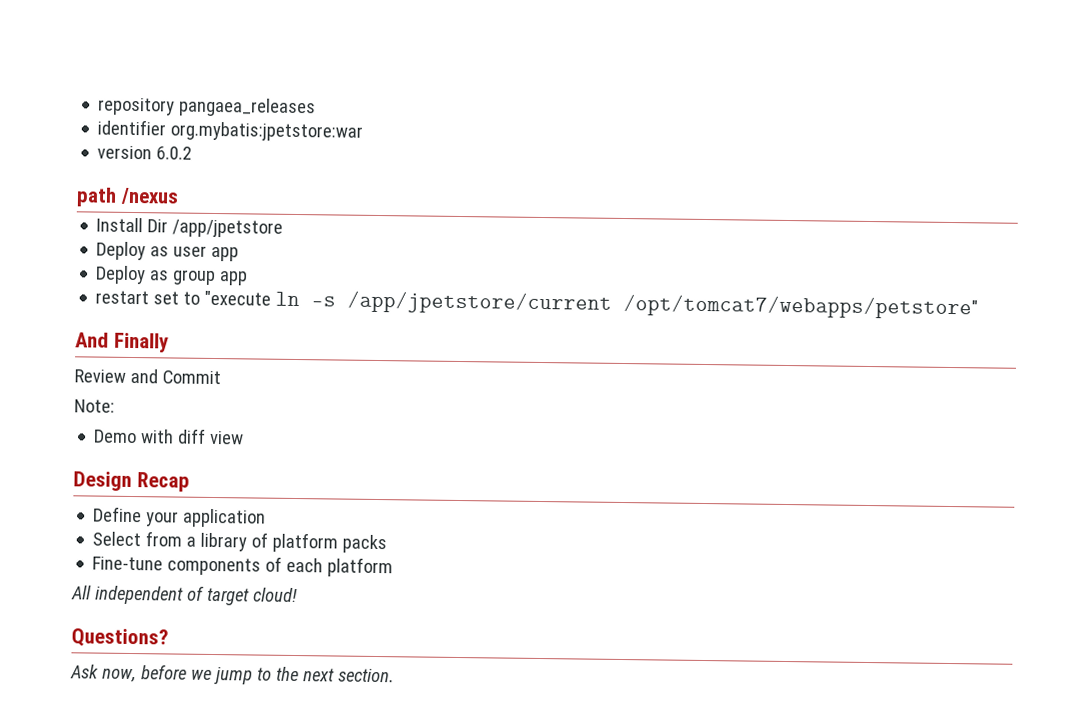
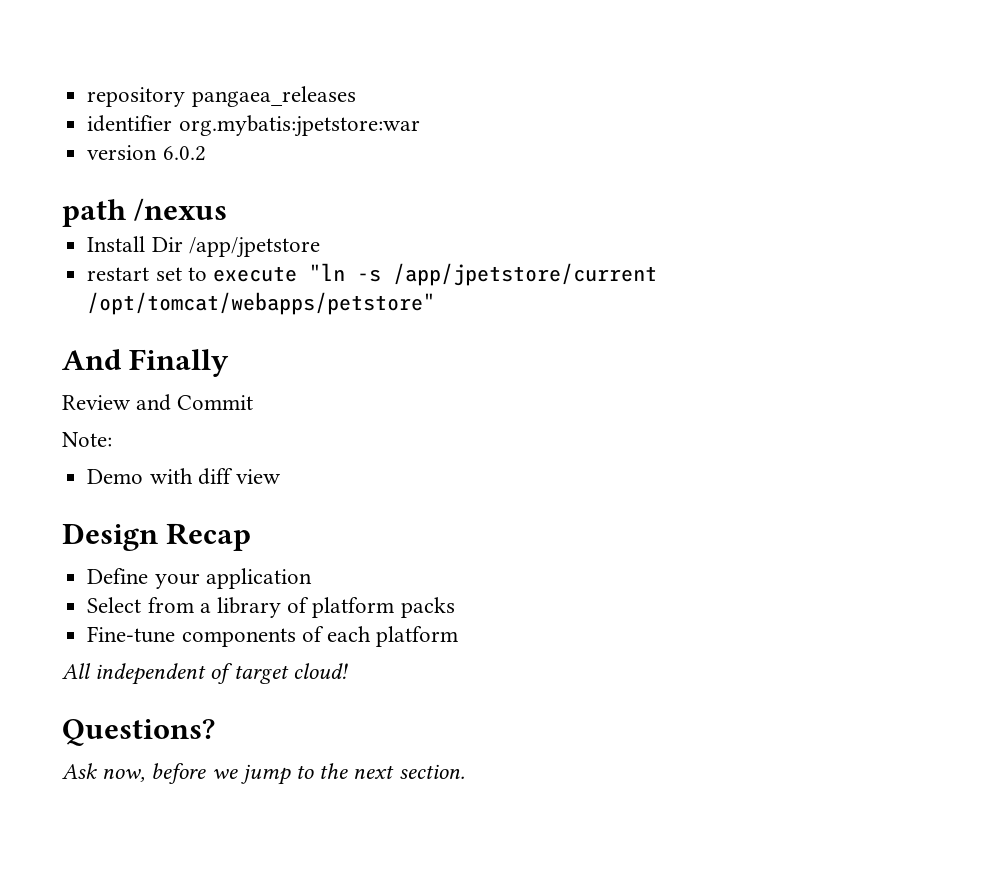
- Deploy as user app
- Deploy as group app
- restart set to "execute ln -s /app/jpetstore/current /opt/tomcat7/webapps/petstore"
+ restart set to execute "ln -s /app/jpetstore/current /opt/tomcat/webapps/petstore"

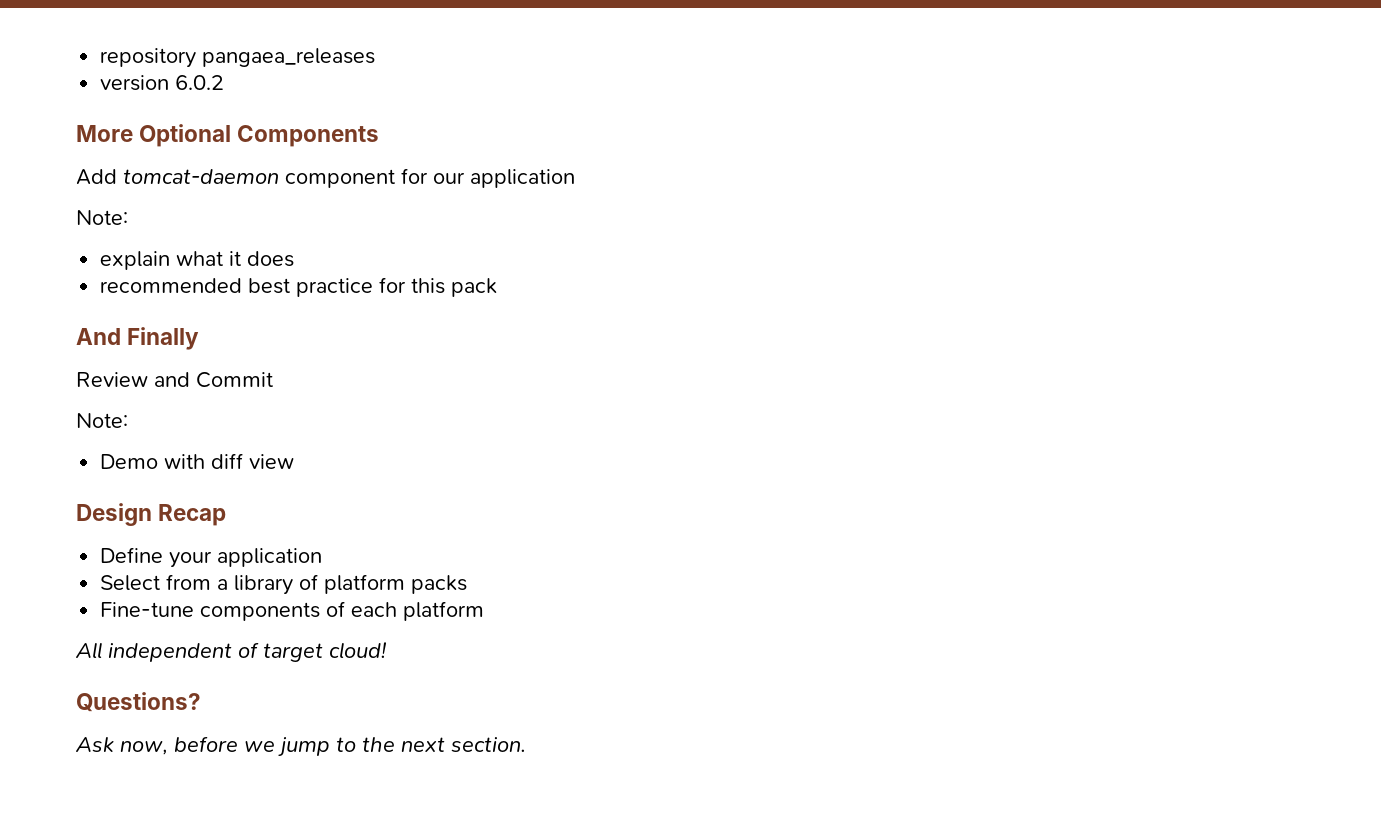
- identifier org.mybatis:jpetstore:war
- path /nexus
- Install Dir /app/jpetstore
- restart set to execute "ln -s /app/jpetstore/current /opt/tomcat/webapps/petstore"
+ More Optional Components
+ Add tomcat-daemon component for our application
+ Note:
+ explain what it does
+ recommended best practice for this pack

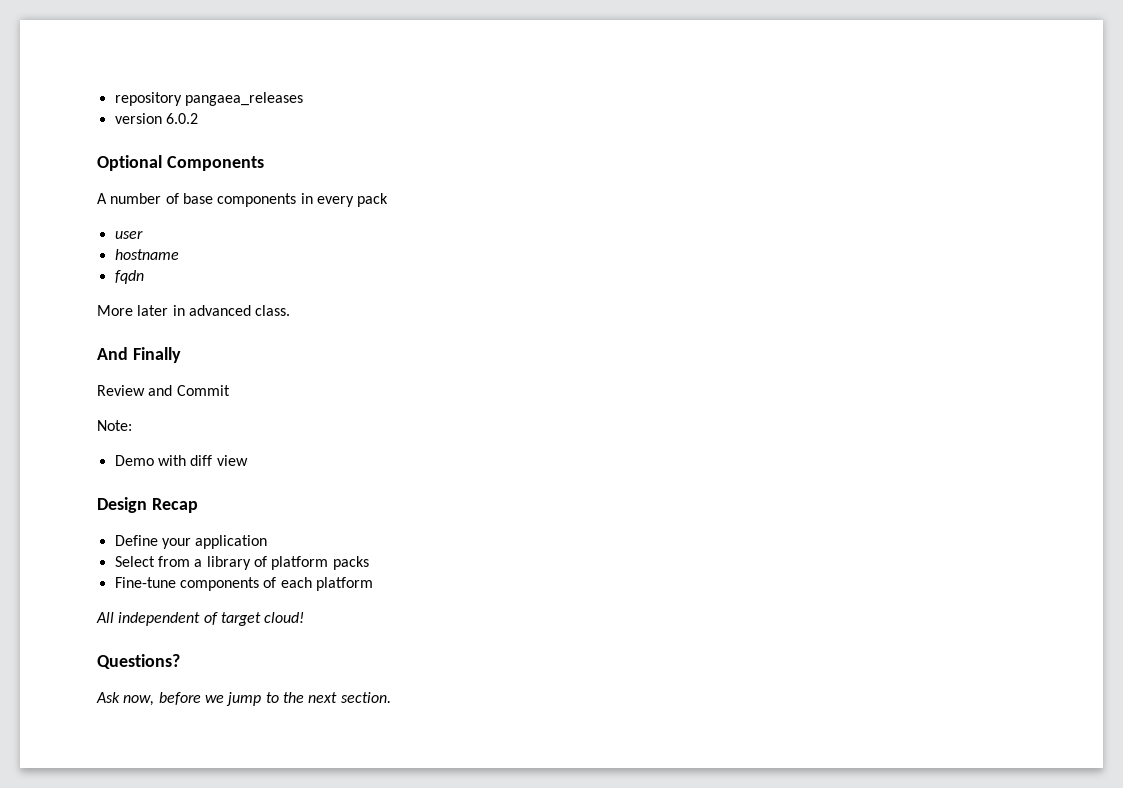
- More Optional Components
+ Optional Components
- Add tomcat-daemon component for our application
- Note:
- explain what it does
- recommended best practice for this pack
+ A number of base components in every pack
+ user
+ hostname
+ fqdn
+ More later in advanced class.

